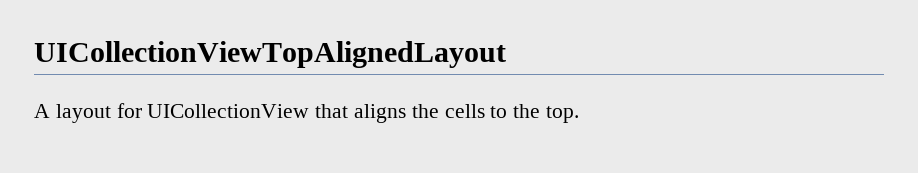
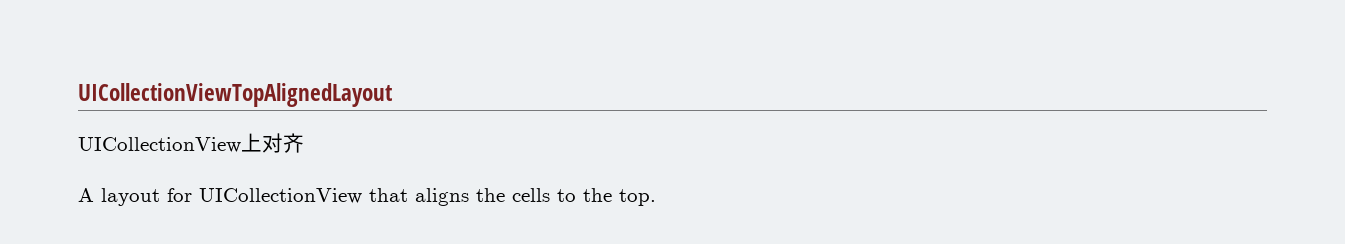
+ UICollectionView上对齐

